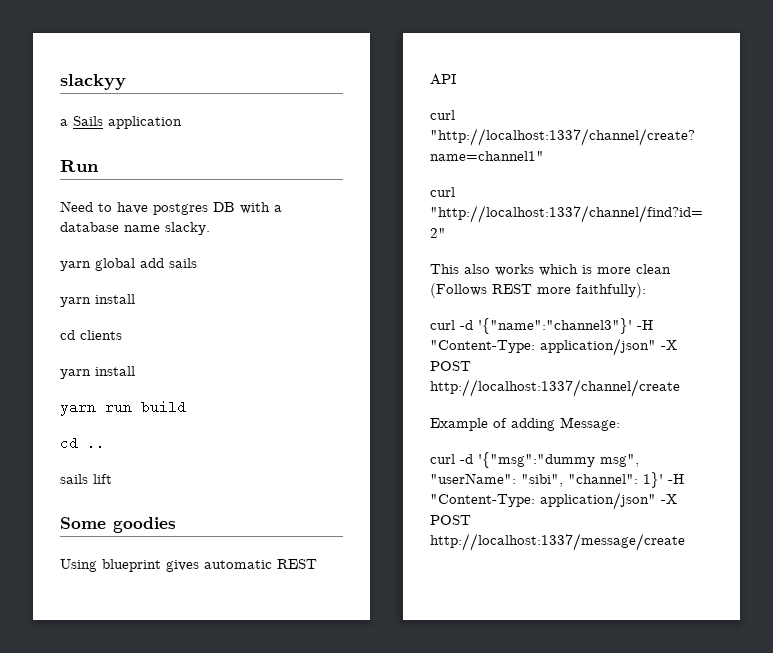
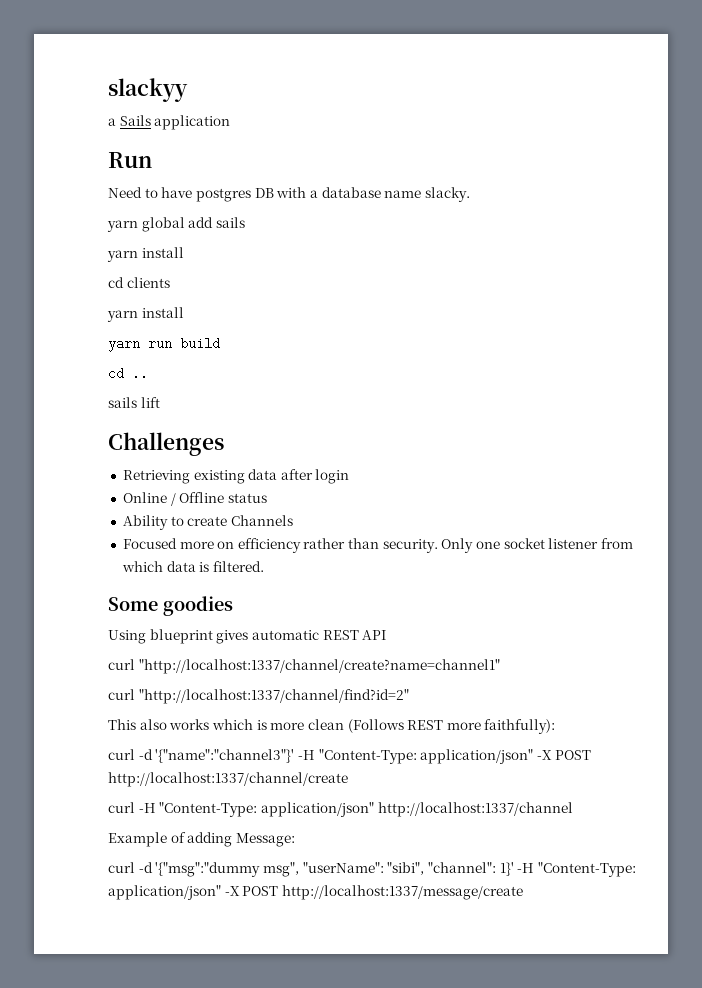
+ Challenges
+ Retrieving existing data after login
+ Online / Offline status
+ Ability to create Channels
+ Focused more on efficiency rather than security. Only one socket listener from which data is filtered.
+ curl -H "Content-Type: application/json" http://localhost:1337/channel

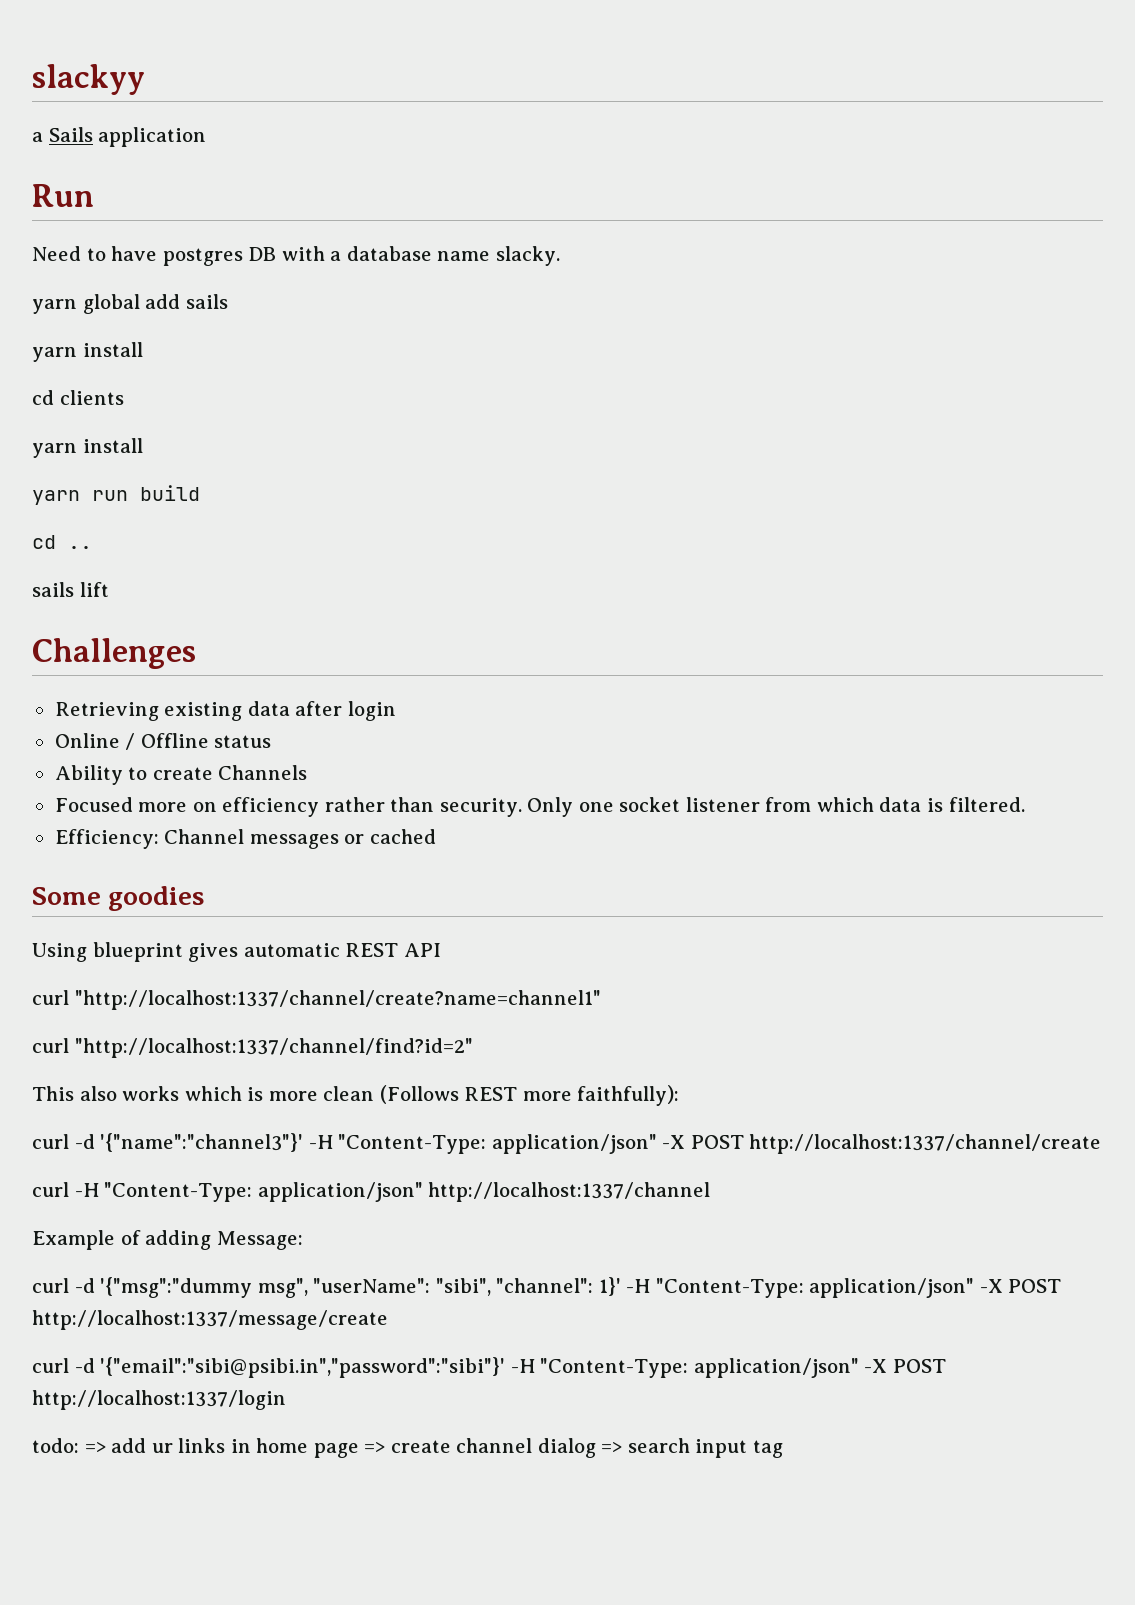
+ Efficiency: Channel messages or cached
+ curl -d '{"email":"sibi@psibi.in","password":"sibi"}' -H "Content-Type: application/json" -X POST http://localhost:1337/login
+ todo: => add ur links in home page => create channel dialog => search input tag

